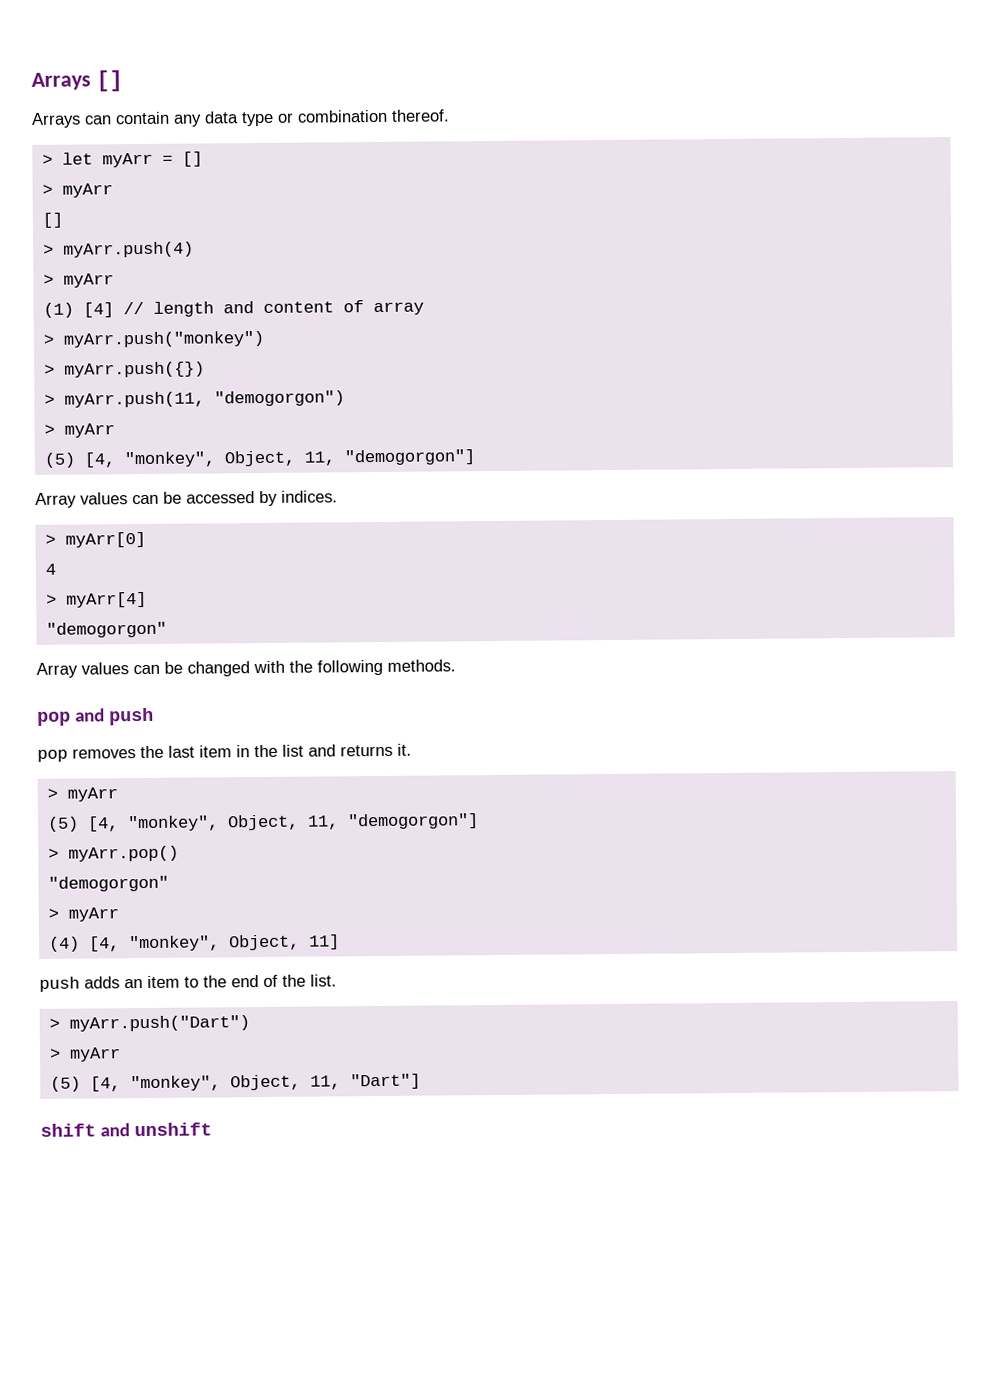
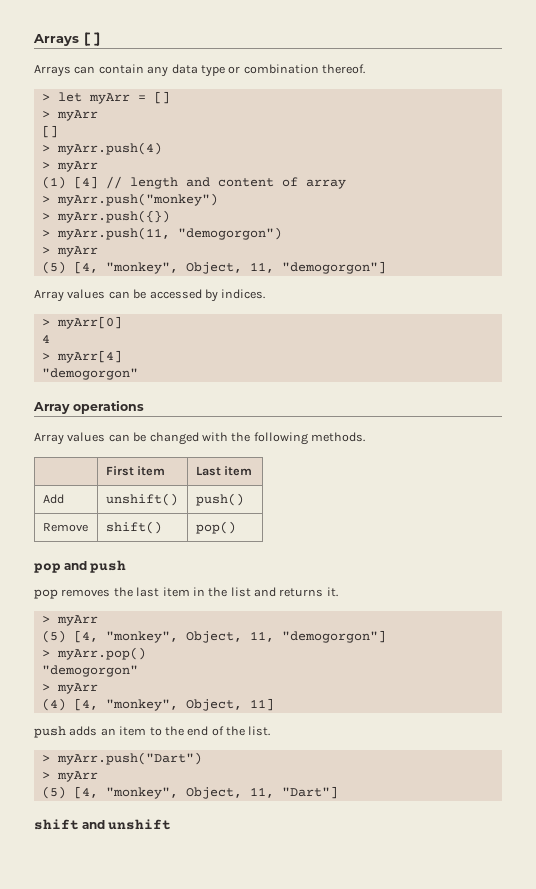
+ Array operations
+ | First item | Last item
+ Add | unshift() | push()
+ Remove | shift() | pop()

